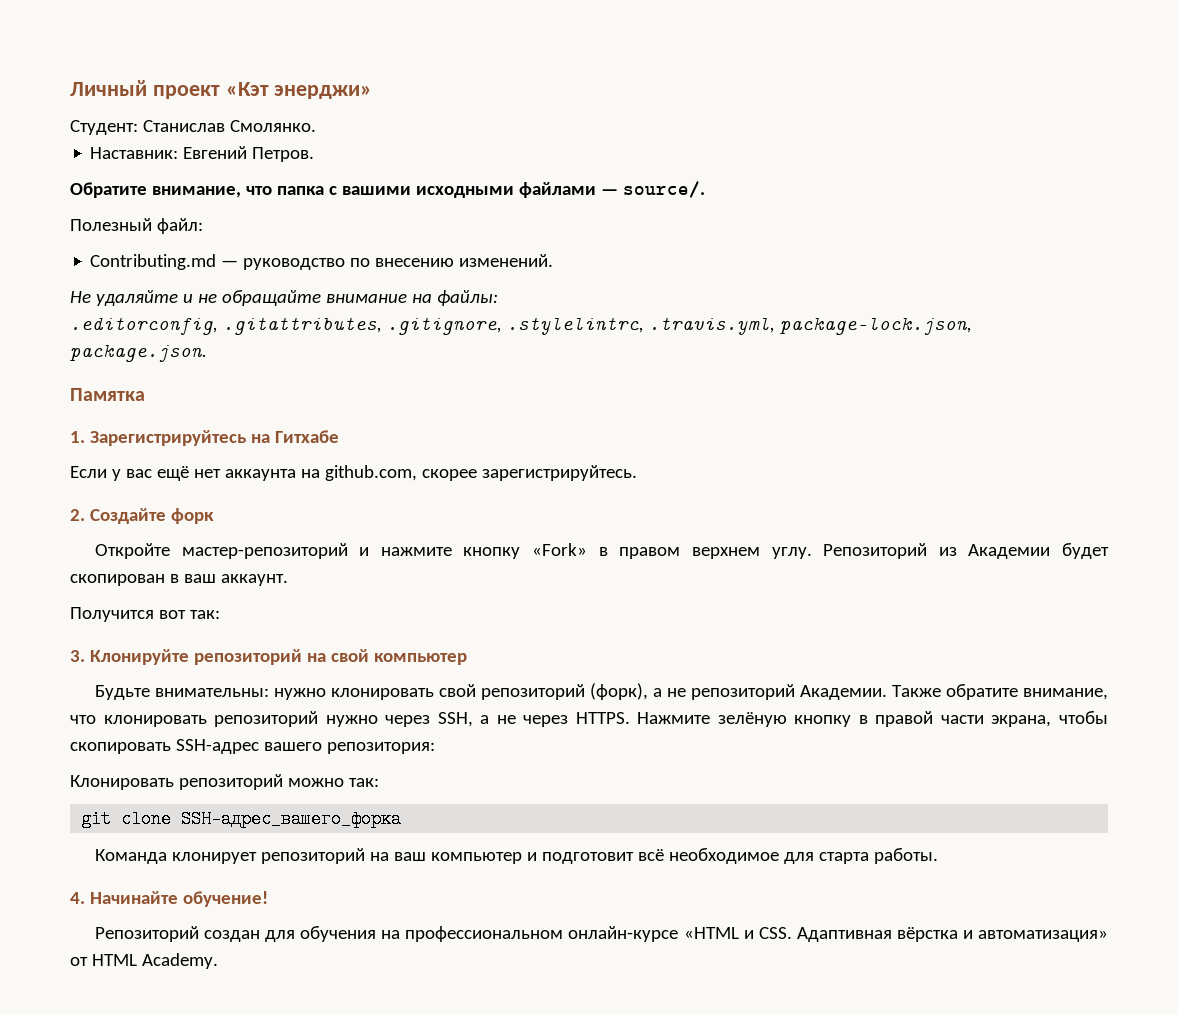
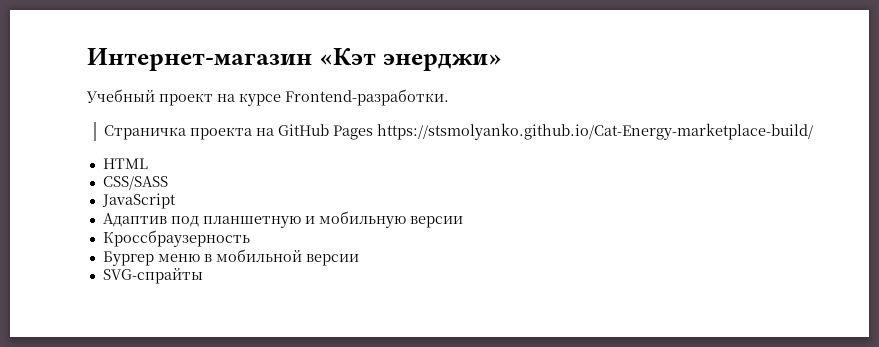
- Личный проект «Кэт энерджи»
+ Интернет-магазин «Кэт энерджи»
- Студент: Станислав Смолянко.
- Наставник: Евгений Петров.
- Обратите внимание, что папка с вашими исходными файлами — source/.
- Полезный файл:
- Contributing.md — руководство по внесению изменений.
- Не удаляйте и не обращайте внимание на файлы:
- .editorconfig, .gitattributes, .gitignore, .stylelintrc, .travis.yml, package-lock.json, package.json.
- Памятка
- 1. Зарегистрируйтесь на Гитхабе
- Если у вас ещё нет аккаунта на github.com, скорее зарегистрируйтесь.
- 2. Создайте форк
- Откройте мастер-репозиторий и нажмите кнопку «Fork» в правом верхнем углу. Репозиторий из Академии будет скопирован в ваш аккаунт.
- Получится вот так:
- 3. Клонируйте репозиторий на свой компьютер
- Будьте внимательны: нужно клонировать свой репозиторий (форк), а не репозиторий Академии. Также обратите внимание, что клонировать репозиторий нужно через SSH, а не через HTTPS. Нажмите зелёную кнопку в правой части экрана, чтобы скопировать SSH-адрес вашего репозитория:
- Клонировать репозиторий можно так:
- git clone SSH-адрес_вашего_форка
- Команда клонирует репозиторий на ваш компьютер и подготовит всё необходимое для старта работы.
- 4. Начинайте обучение!
- Репозиторий создан для обучения на профессиональном онлайн‑курсе «HTML и CSS. Адаптивная вёрстка и автоматизация» от HTML Academy.
+ Учебный проект на курсе Frontend-разработки.
+ Страничка проекта на GitHub Pages https://stsmolyanko.github.io/Cat-Energy-marketplace-build/
+ HTML
+ CSS/SASS
+ JavaScript
+ Адаптив под планшетную и мобильную версии
+ Кроссбраузерность
+ Бургер меню в мобильной версии
+ SVG-спрайты

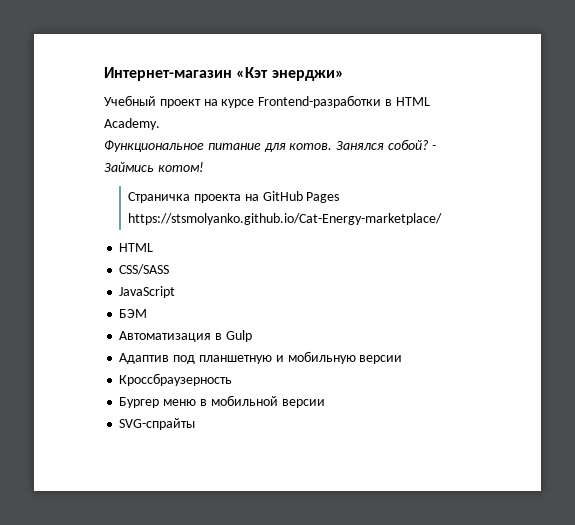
- Учебный проект на курсе Frontend-разработки.
+ Учебный проект на курсе Frontend-разработки в HTML Academy.
+ Функциональное питание для котов. Занялся собой? - Займись котом!
- Страничка проекта на GitHub Pages https://stsmolyanko.github.io/Cat-Energy-marketplace-build/
+ Страничка проекта на GitHub Pages https://stsmolyanko.github.io/Cat-Energy-marketplace/
+ БЭМ
+ Автоматизация в Gulp

